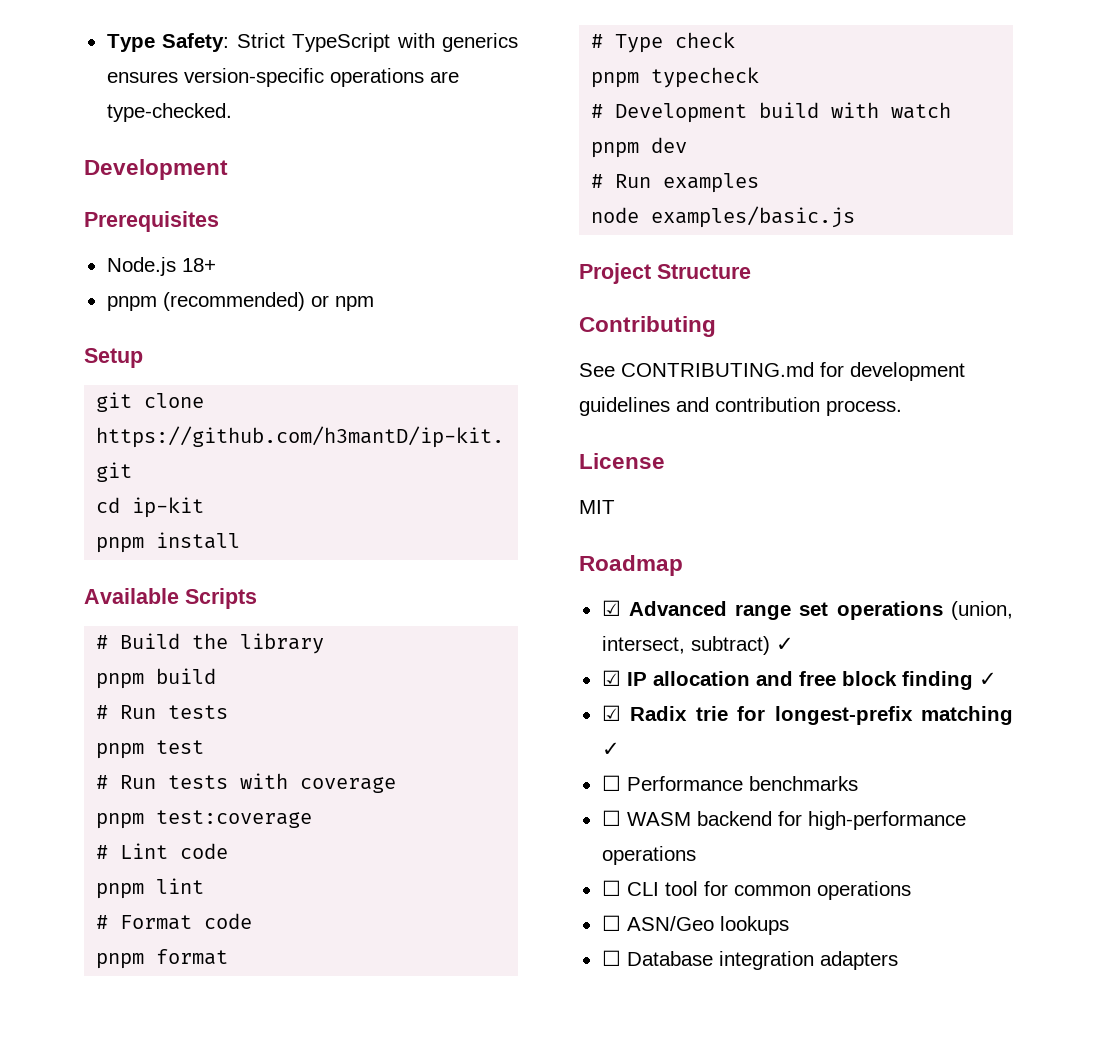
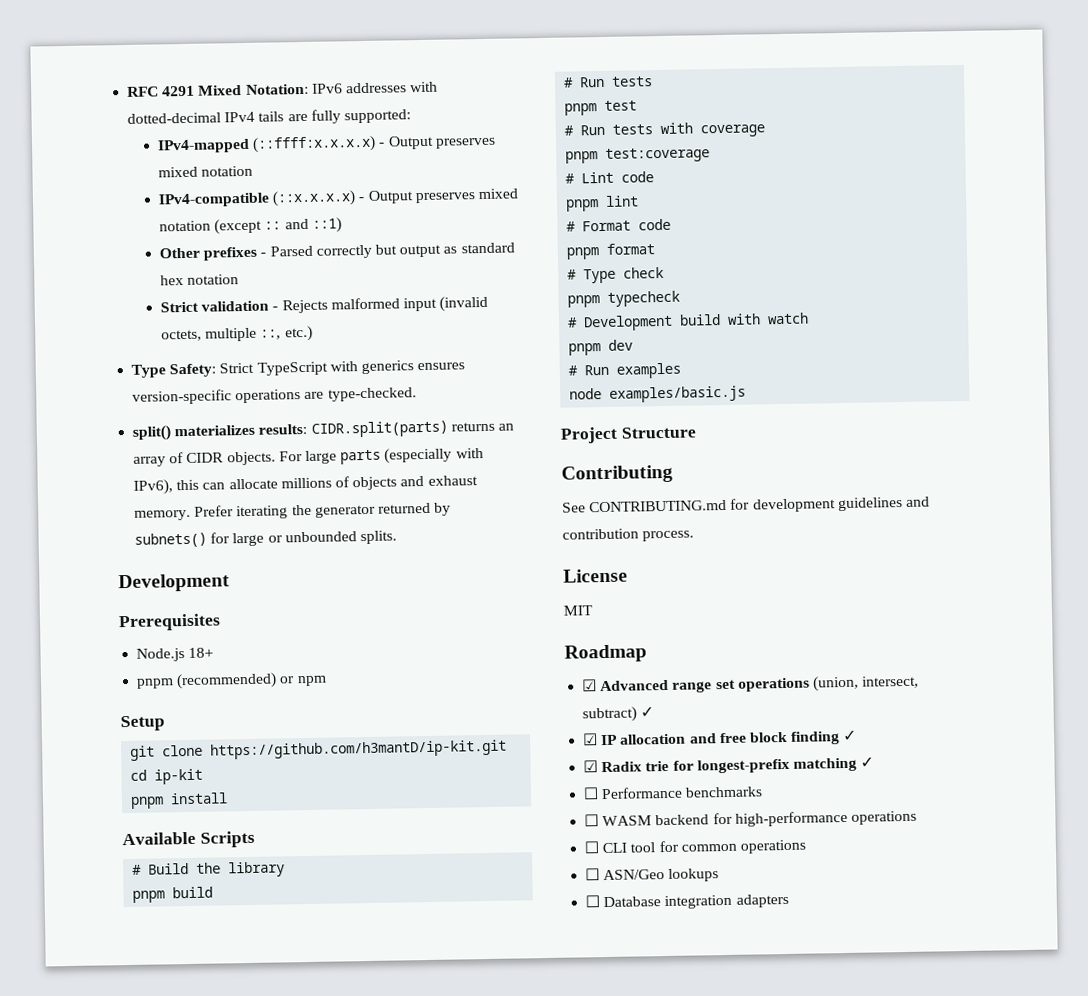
+ RFC 4291 Mixed Notation: IPv6 addresses with dotted-decimal IPv4 tails are fully supported:
+ IPv4-mapped (::ffff:x.x.x.x) - Output preserves mixed notation
+ IPv4-compatible (::x.x.x.x) - Output preserves mixed notation (except :: and ::1)
+ Other prefixes - Parsed correctly but output as standard hex notation
+ Strict validation - Rejects malformed input (invalid octets, multiple ::, etc.)
+ split() materializes results: CIDR.split(parts) returns an array of CIDR objects. For large parts (especially with IPv6), this can allocate millions of objects and exhaust memory. Prefer iterating the generator returned by subnets() for large or unbounded splits.

